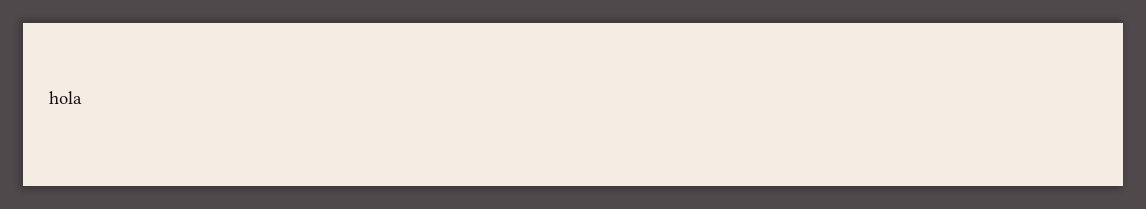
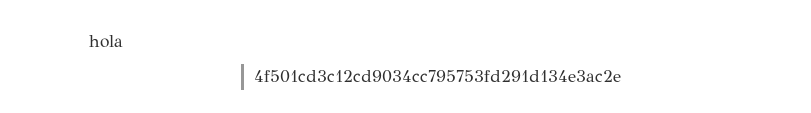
+ 4f501cd3c12cd9034cc795753fd291d134e3ac2e

